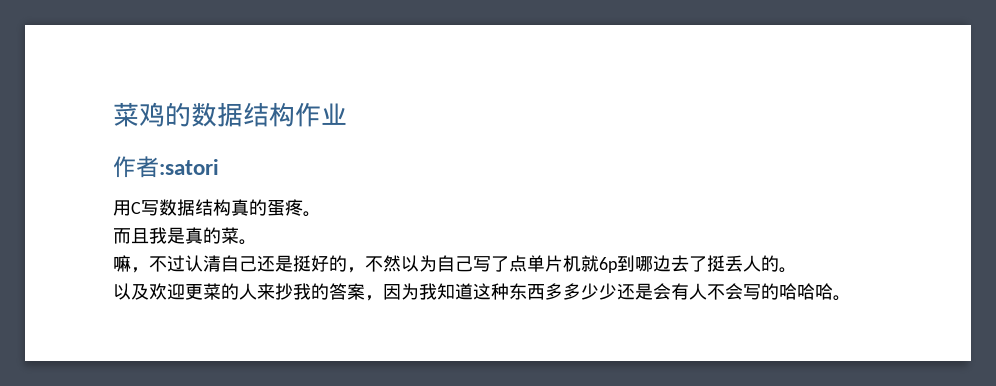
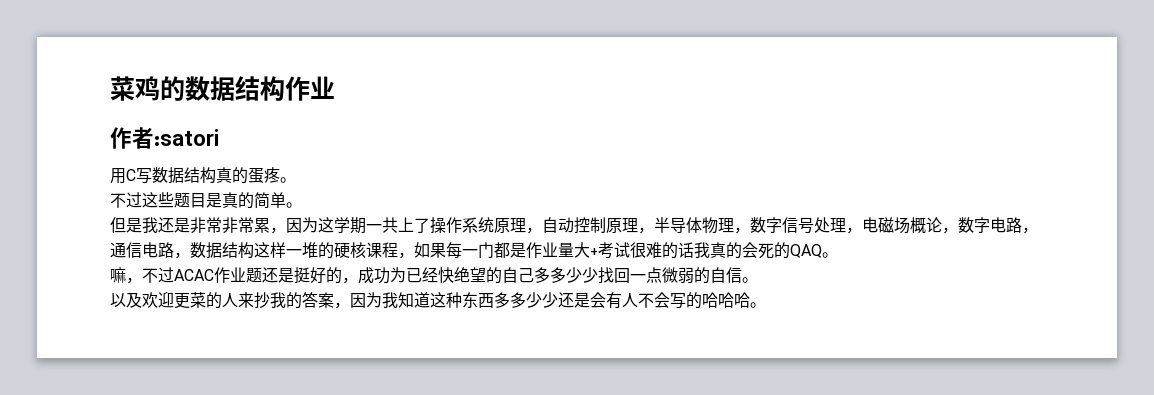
- 而且我是真的菜。
+ 不过这些题目是真的简单。
+ 但是我还是非常非常累，因为这学期一共上了操作系统原理，自动控制原理，半导体物理，数字信号处理，电磁场概论，数字电路，通信电路，数据结构这样一堆的硬核课程，如果每一门都是作业量大+考试很难的话我真的会死的QAQ。
- 嘛，不过认清自己还是挺好的，不然以为自己写了点单片机就6p到哪边去了挺丢人的。
+ 嘛，不过ACAC作业题还是挺好的，成功为已经快绝望的自己多多少少找回一点微弱的自信。

